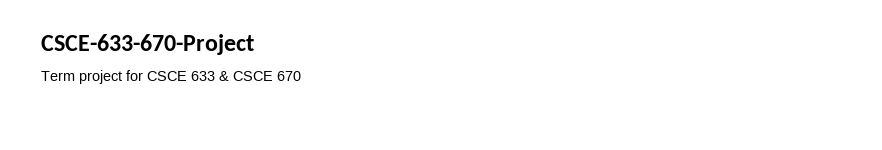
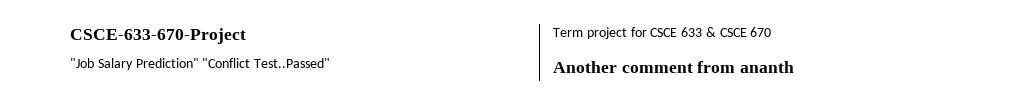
+ "Job Salary Prediction" "Conflict Test..Passed"
+ Another comment from ananth

